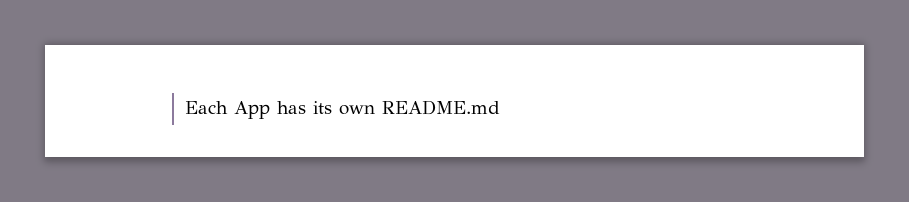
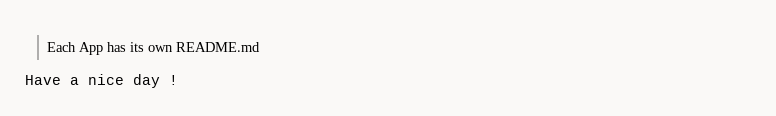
+ Have a nice day !

